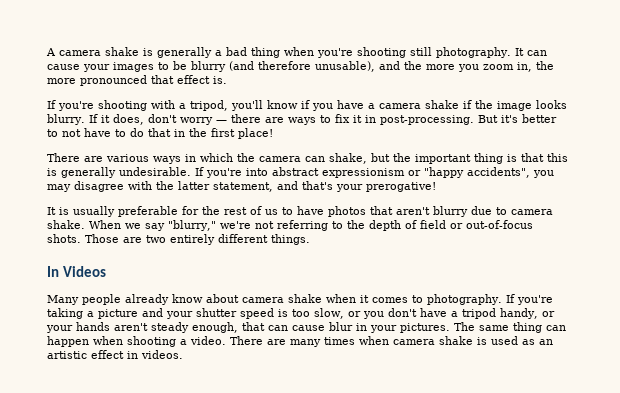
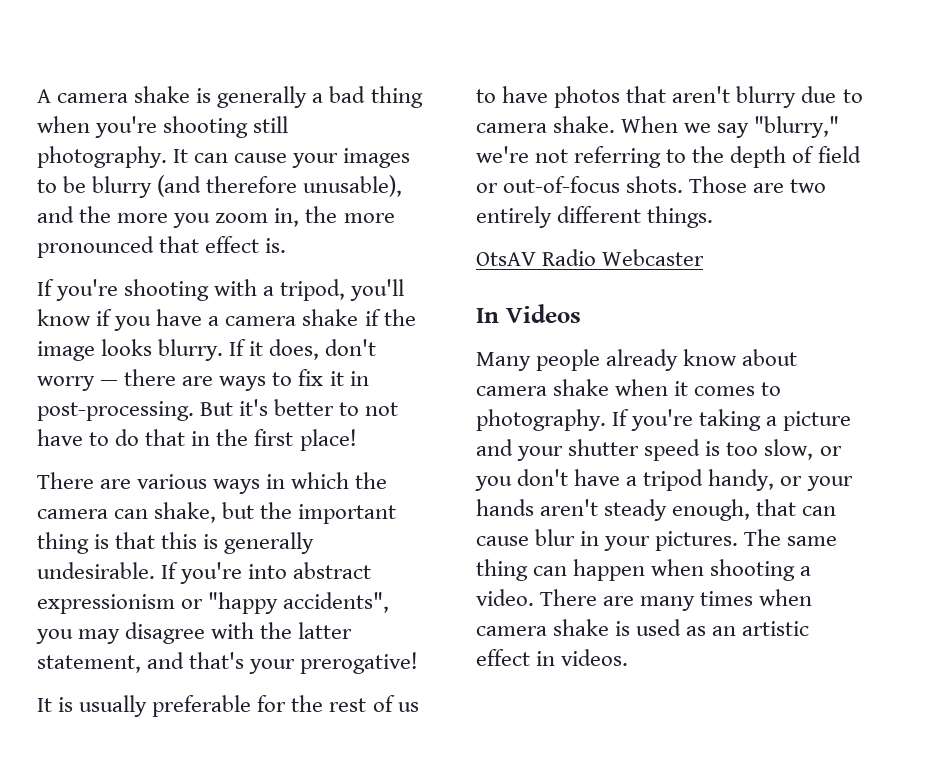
+ OtsAV Radio Webcaster

